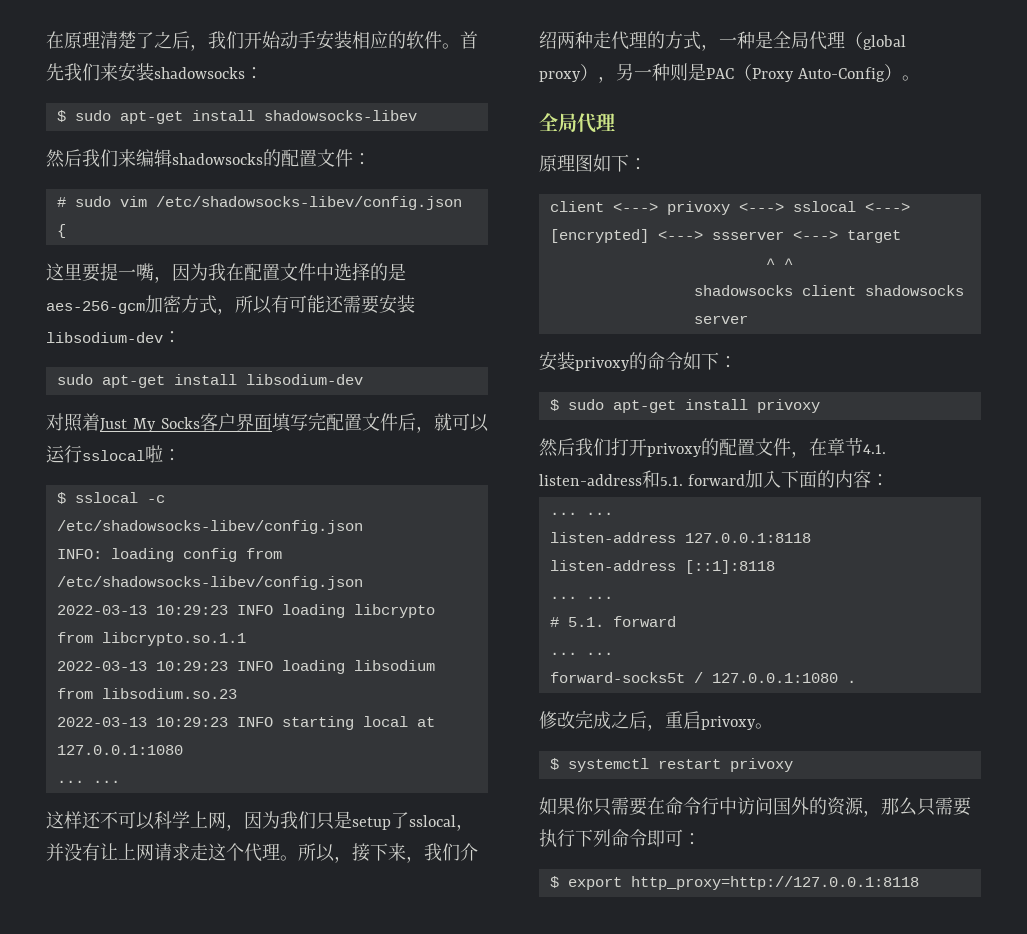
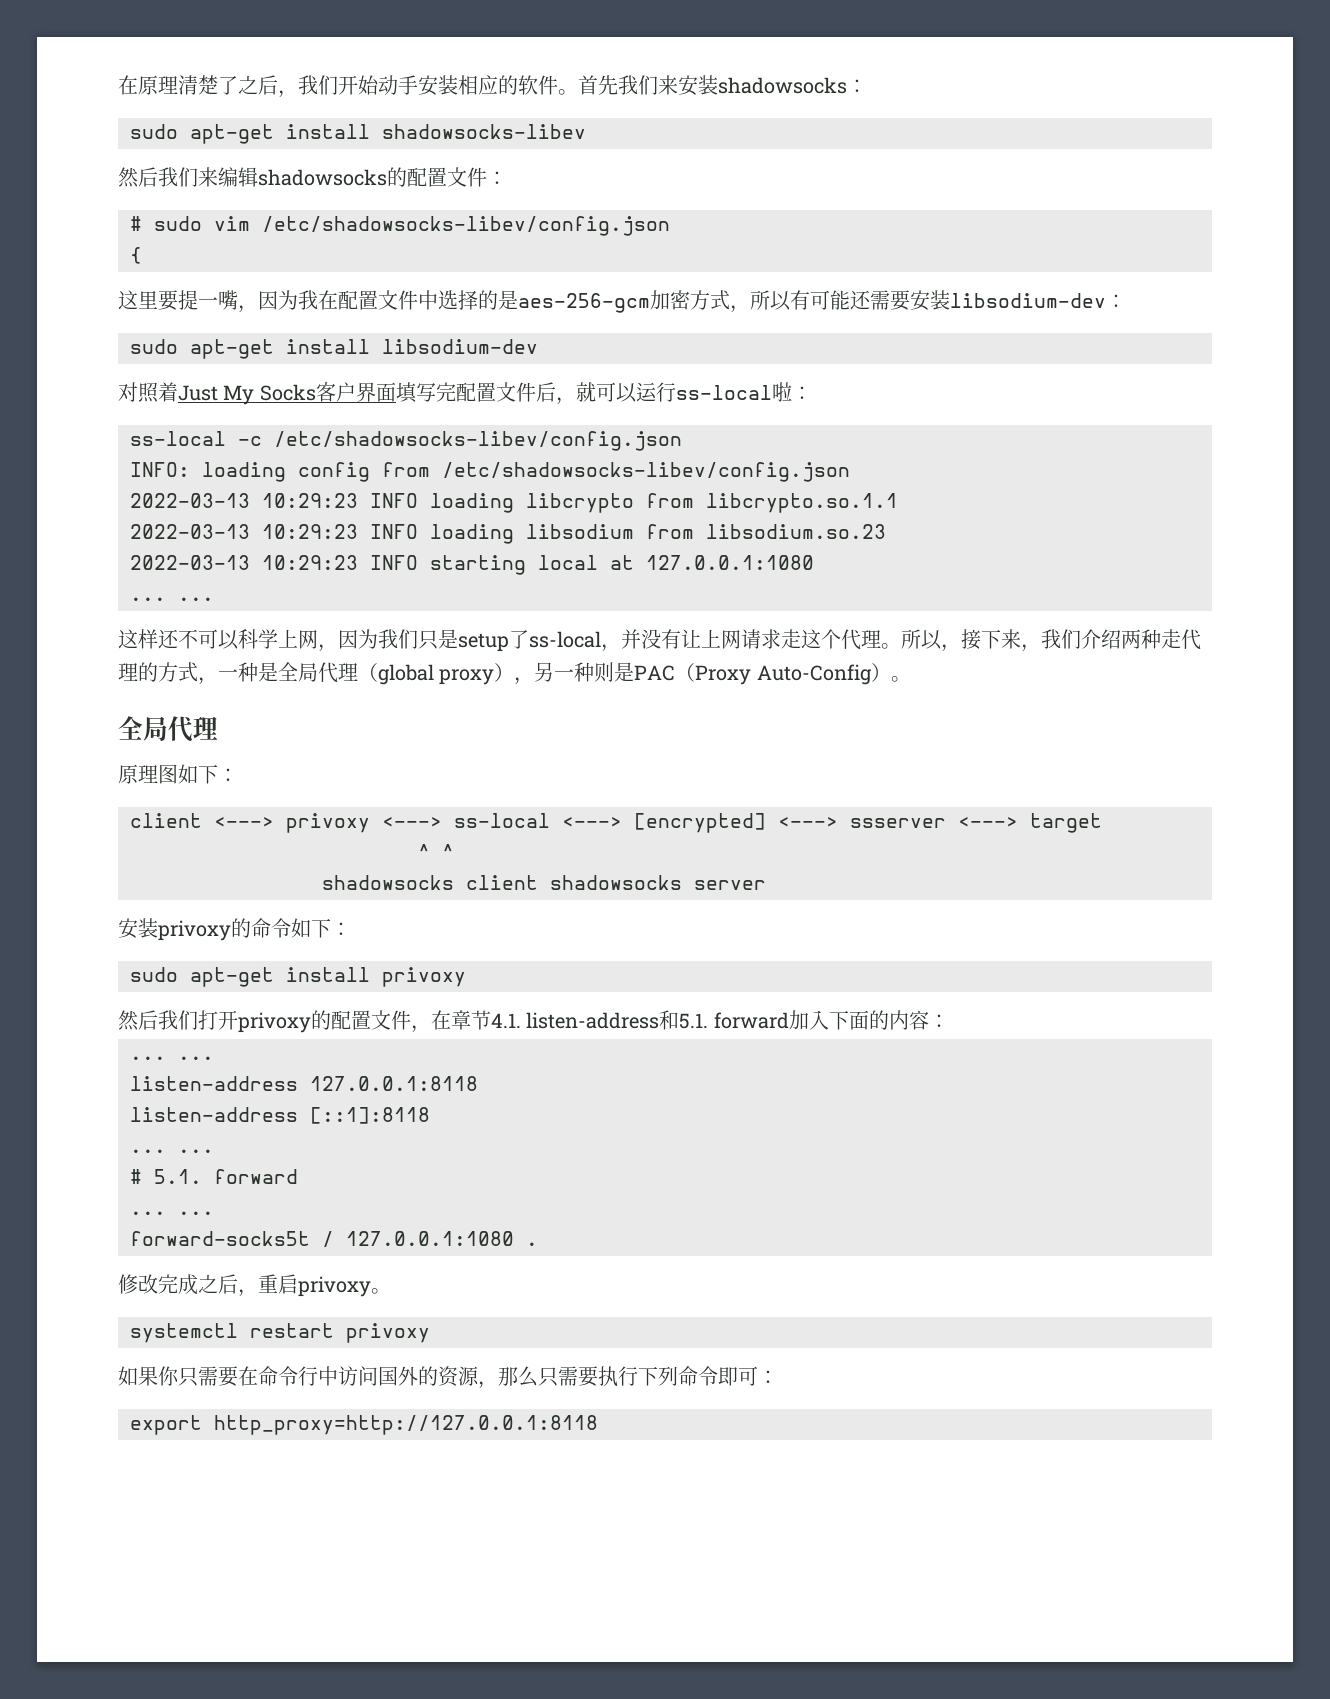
- $ sudo apt-get install shadowsocks-libev
+ sudo apt-get install shadowsocks-libev
- 对照着Just My Socks客户界面填写完配置文件后，就可以运行sslocal啦：
+ 对照着Just My Socks客户界面填写完配置文件后，就可以运行ss-local啦：
- $ sslocal -c /etc/shadowsocks-libev/config.json
+ ss-local -c /etc/shadowsocks-libev/config.json
- 这样还不可以科学上网，因为我们只是setup了sslocal，并没有让上网请求走这个代理。
+ 这样还不可以科学上网，因为我们只是setup了ss-local，并没有让上网请求走这个代理。
- client <---> privoxy <---> sslocal <---> [encrypted] <---> ssserver <---> target
+ client <---> privoxy <---> ss-local <---> [encrypted] <---> ssserver <---> target
- $ sudo apt-get install privoxy
+ sudo apt-get install privoxy
- $ systemctl restart privoxy
+ systemctl restart privoxy
- $ export http_proxy=http://127.0.0.1:8118
+ export http_proxy=http://127.0.0.1:8118

